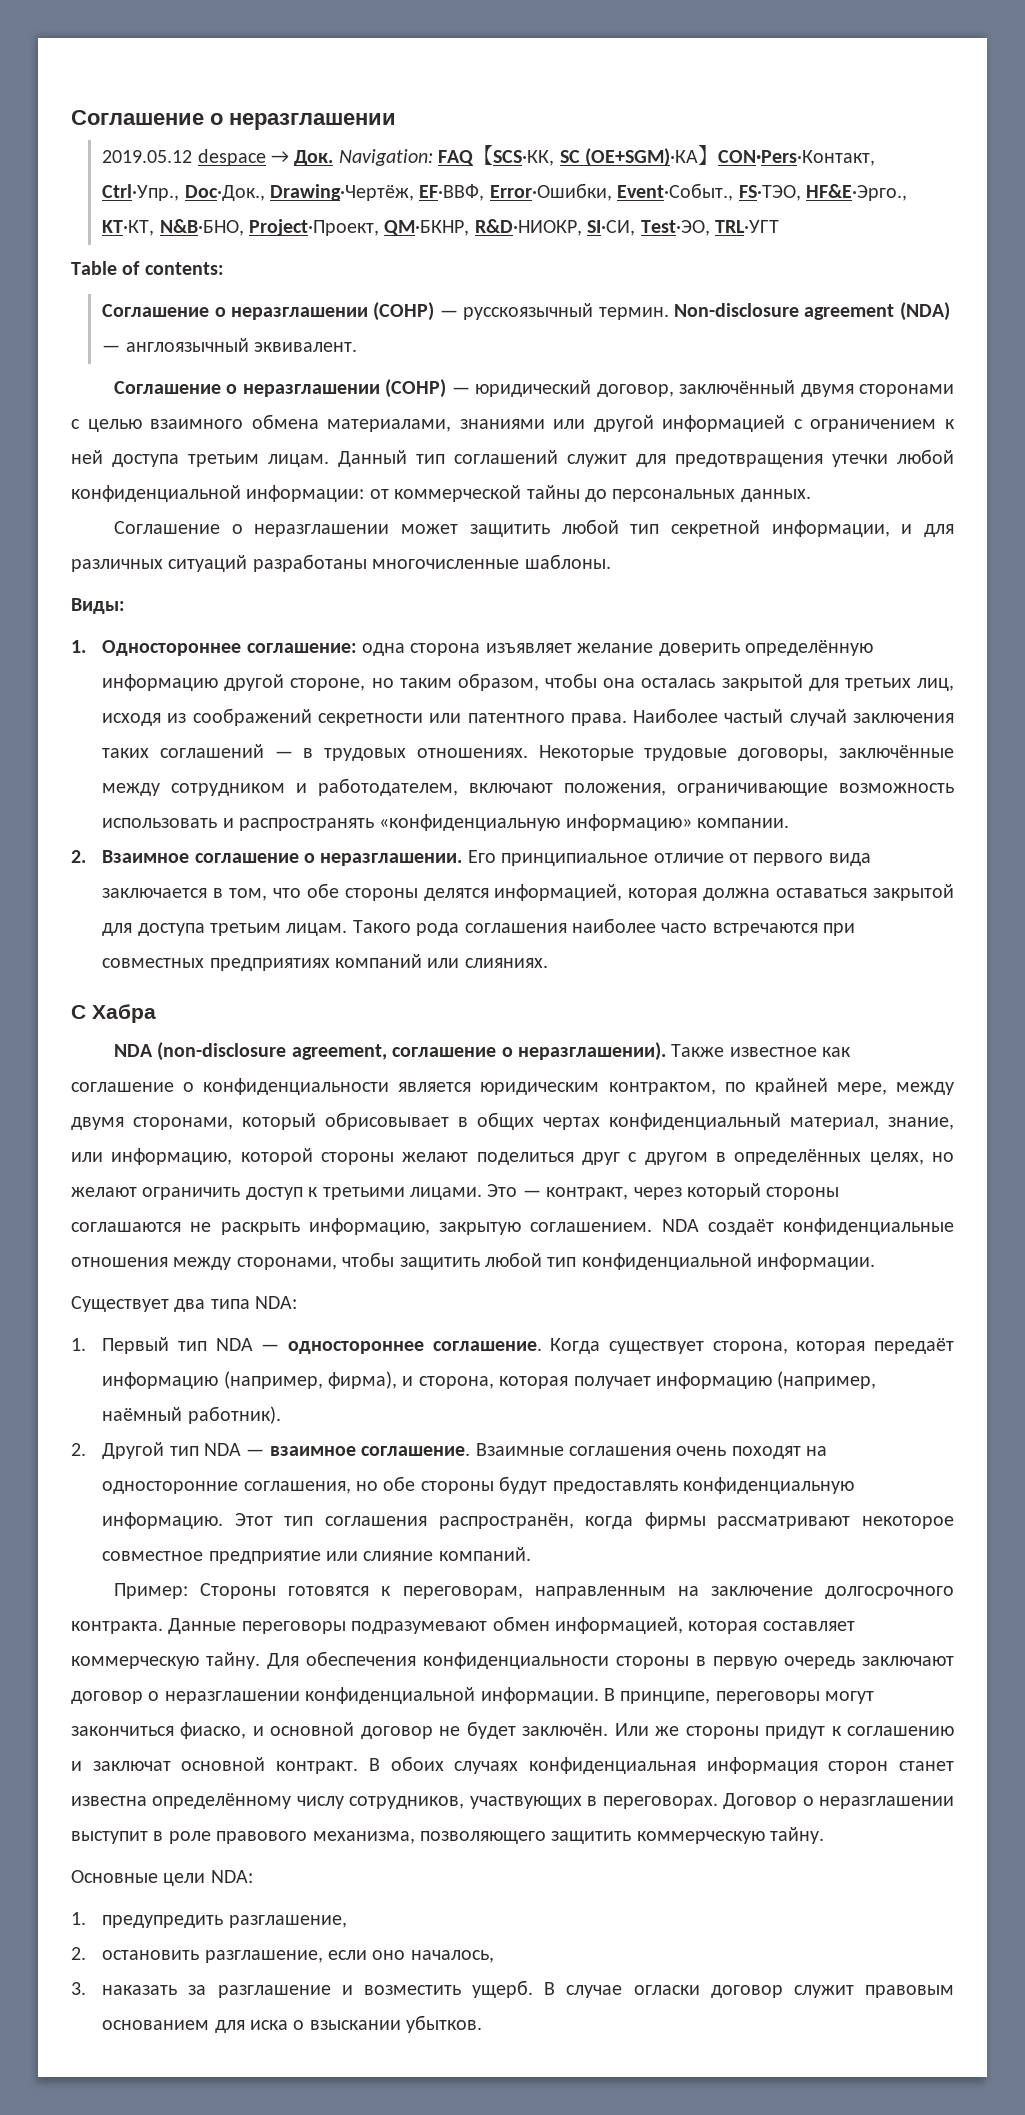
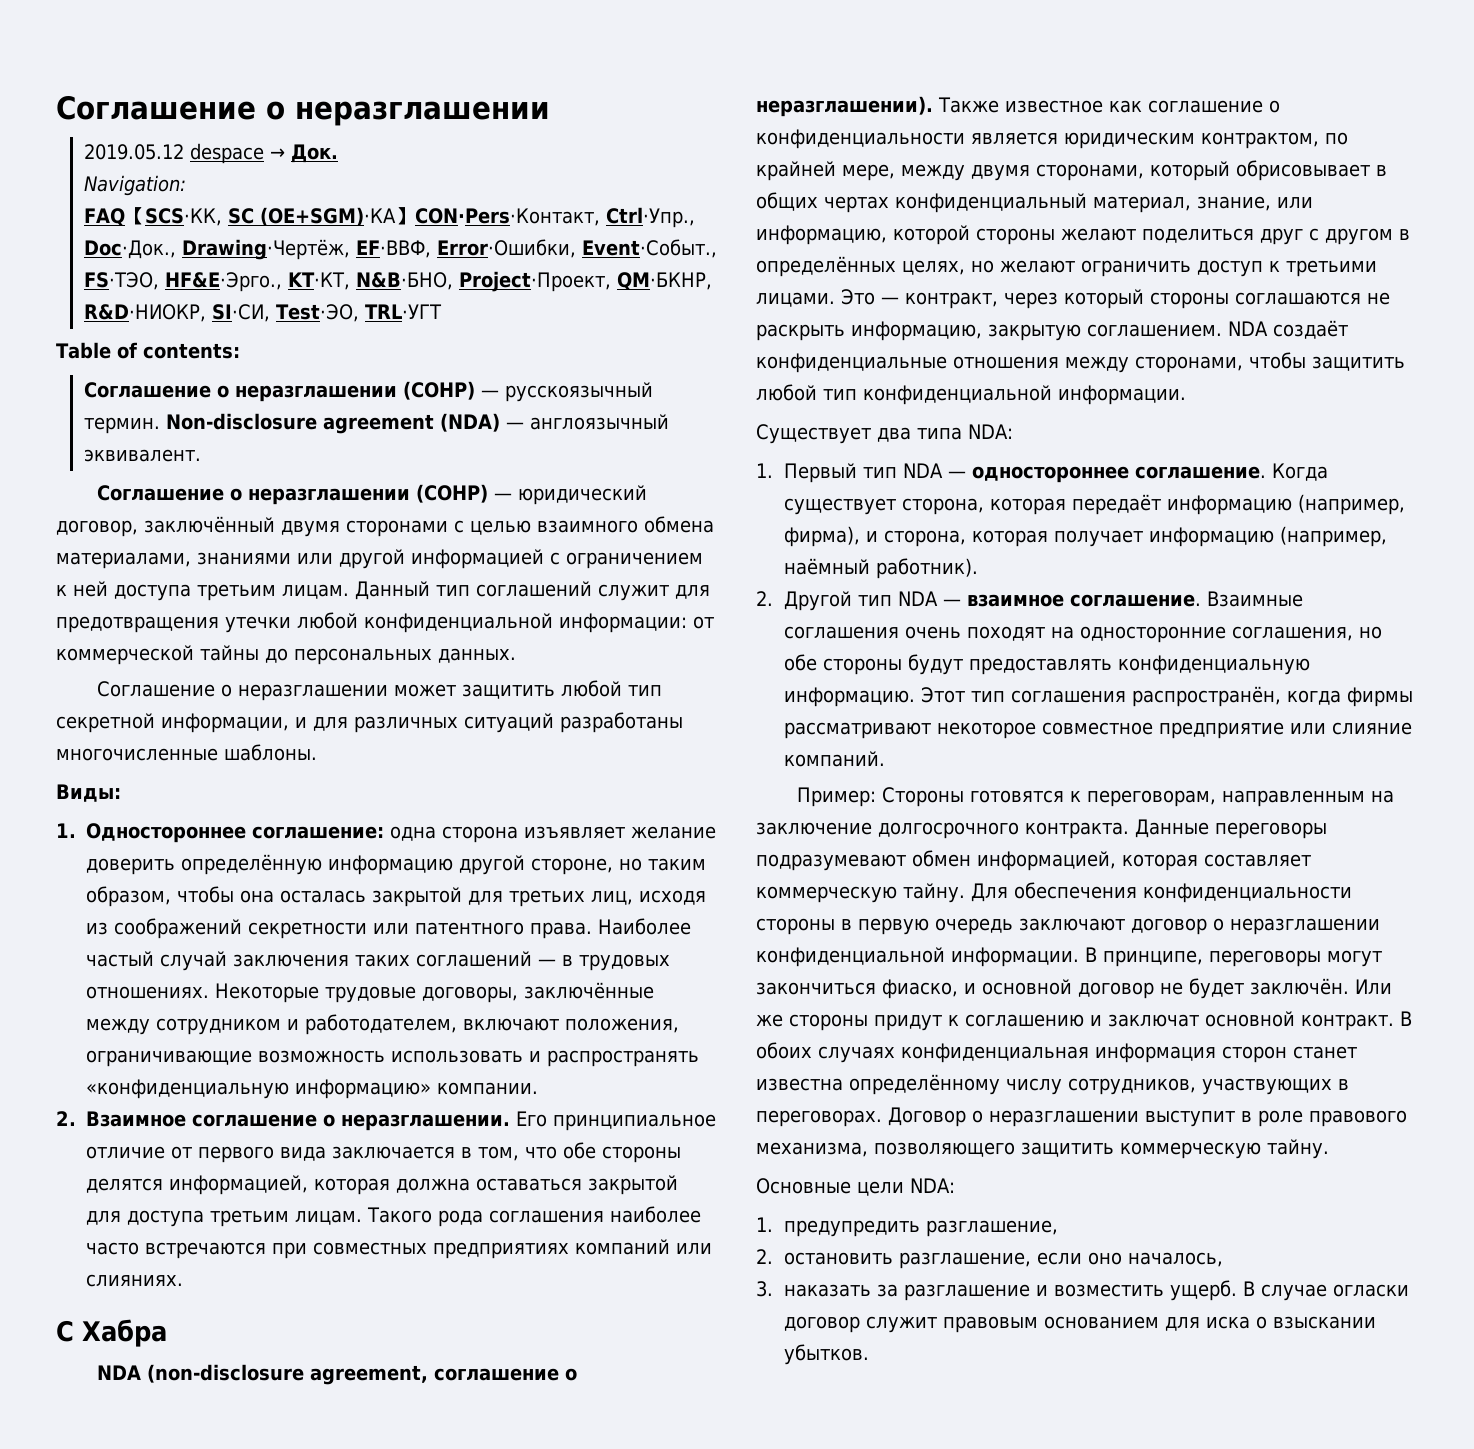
- 2019.05.12 despace → Док. Navigation: FAQ【SCS·КК, SC (OE+SGM)·КА】CON·Pers·Контакт, Ctrl·Упр., Doc·Док., Drawing·Чертёж, EF·ВВФ, Error·Ошибки, Event·Событ., FS·ТЭО, HF&E·Эрго., KT·КТ, N&B·БНО, Project·Проект, QM·БКНР, R&D·НИОКР, SI·СИ, Test·ЭО, TRL·УГТ
+ 2019.05.12 despace → Док.
+ Navigation:
+ FAQ【SCS·КК, SC (OE+SGM)·КА】CON·Pers·Контакт, Ctrl·Упр., Doc·Док., Drawing·Чертёж, EF·ВВФ, Error·Ошибки, Event·Событ., FS·ТЭО, HF&E·Эрго., KT·КТ, N&B·БНО, Project·Проект, QM·БКНР, R&D·НИОКР, SI·СИ, Test·ЭО, TRL·УГТ

